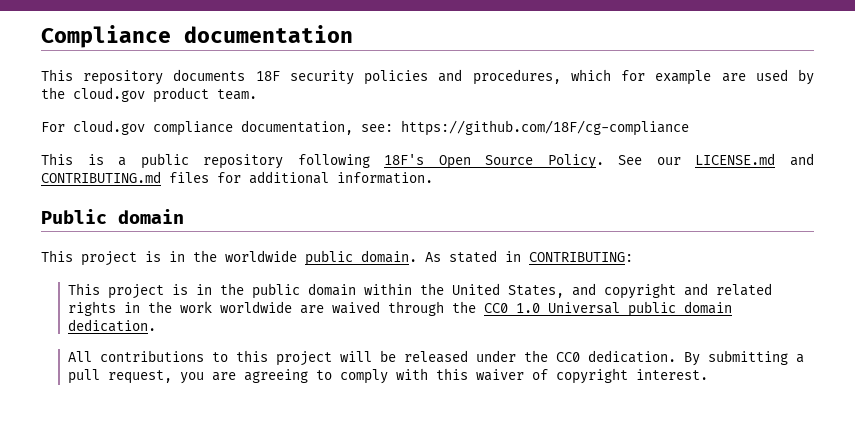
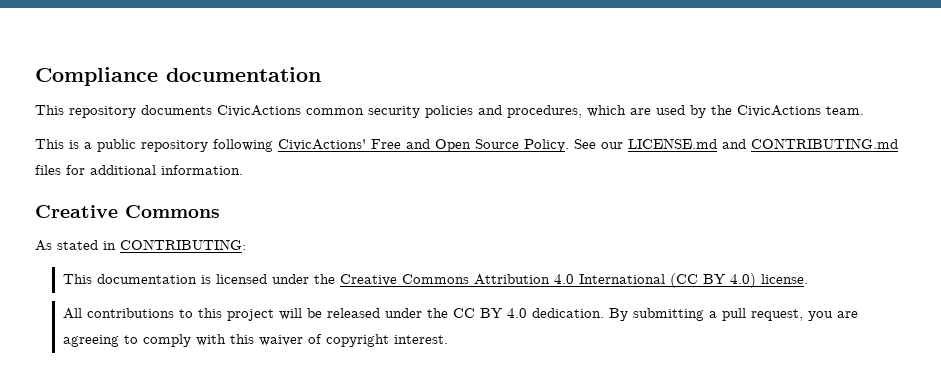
- This repository documents 18F security policies and procedures, which for example are used by the cloud.gov product team.
+ This repository documents CivicActions common security policies and procedures, which are used by the CivicActions team.
- For cloud.gov compliance documentation, see: https://github.com/18F/cg-compliance
- This is a public repository following 18F's Open Source Policy.
+ This is a public repository following CivicActions' Free and Open Source Policy.
  See our LICENSE.md and CONTRIBUTING.md files for additional information.
- Public domain
- This project is in the worldwide public domain. As stated in CONTRIBUTING:
+ Creative Commons
+ As stated in CONTRIBUTING:
- This project is in the public domain within the United States, and copyright and related rights in the work worldwide are waived through the CC0 1.0 Universal public domain dedication.
+ This documentation is licensed under the Creative Commons Attribution 4.0 International (CC BY 4.0) license.
- All contributions to this project will be released under the CC0 dedication.
+ All contributions to this project will be released under the CC BY 4.0 dedication.

